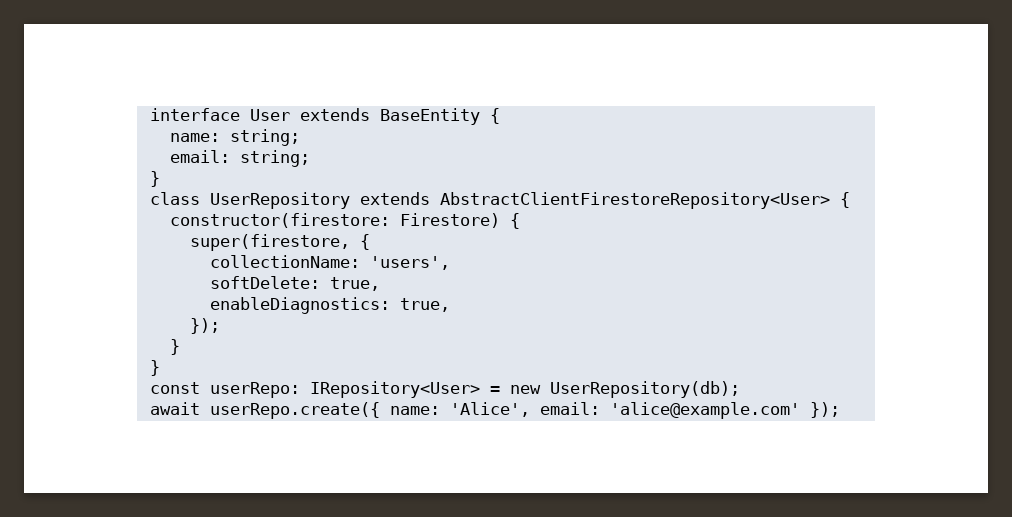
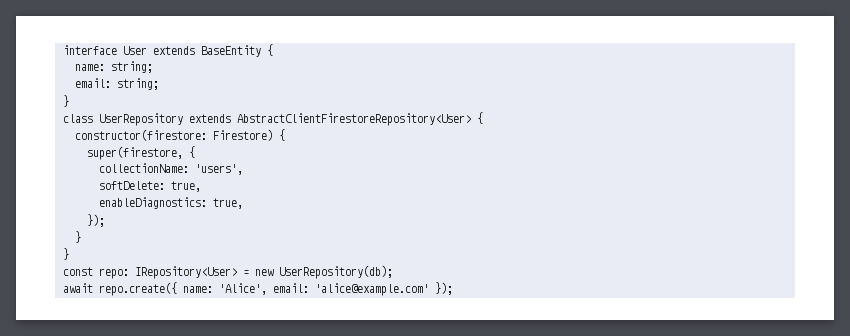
- const userRepo: IRepository<User> = new UserRepository(db);
+ const repo: IRepository<User> = new UserRepository(db);
- await userRepo.create({ name: 'Alice', email: 'alice@example.com' });
+ await repo.create({ name: 'Alice', email: 'alice@example.com' });

